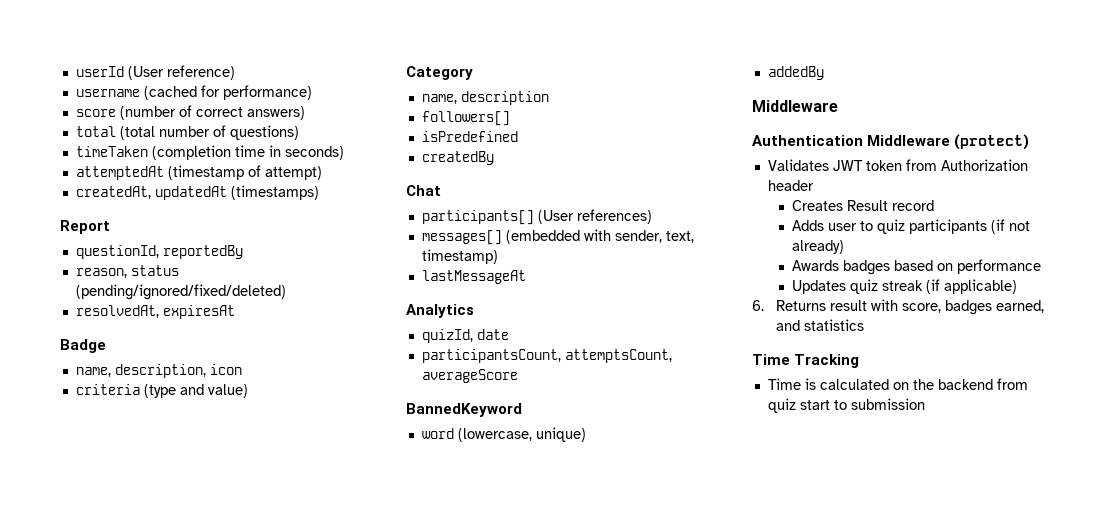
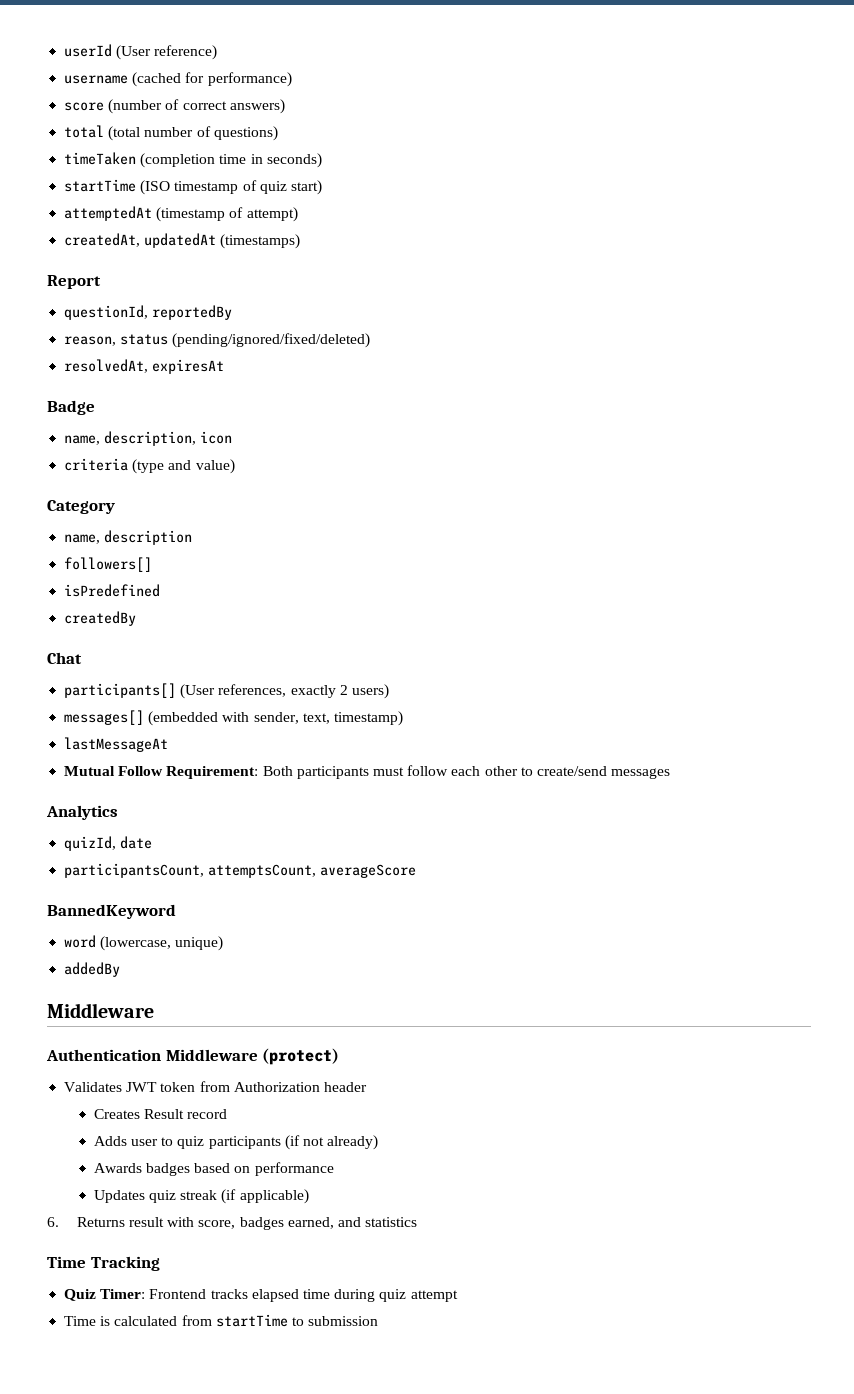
+ startTime (ISO timestamp of quiz start)
- participants[] (User references)
+ participants[] (User references, exactly 2 users)
+ Mutual Follow Requirement: Both participants must follow each other to create/send messages
- Time is calculated on the backend from quiz start to submission
+ Quiz Timer: Frontend tracks elapsed time during quiz attempt
+ Time is calculated from startTime to submission

